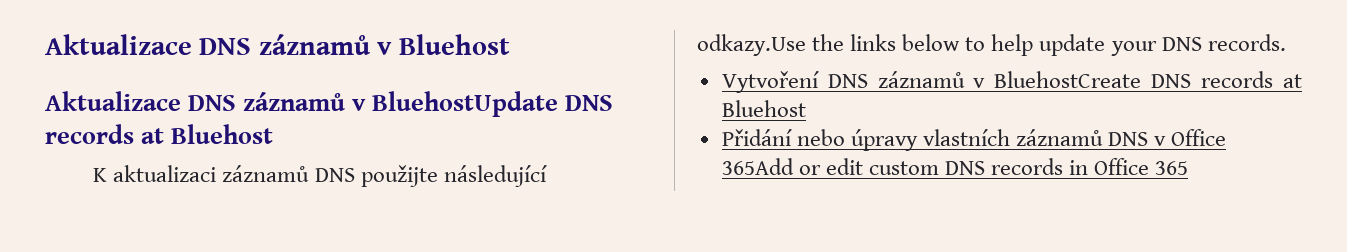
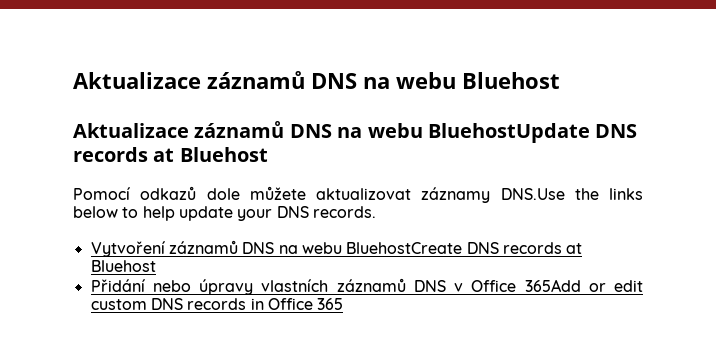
- Aktualizace DNS záznamů v Bluehost
- Aktualizace DNS záznamů v BluehostUpdate DNS records at Bluehost
+ Aktualizace záznamů DNS na webu Bluehost
+ Aktualizace záznamů DNS na webu BluehostUpdate DNS records at Bluehost
- K aktualizaci záznamů DNS použijte následující odkazy.Use the links below to help update your DNS records.
+ Pomocí odkazů dole můžete aktualizovat záznamy DNS.Use the links below to help update your DNS records.
- Vytvoření DNS záznamů v BluehostCreate DNS records at Bluehost
+ Vytvoření záznamů DNS na webu BluehostCreate DNS records at Bluehost

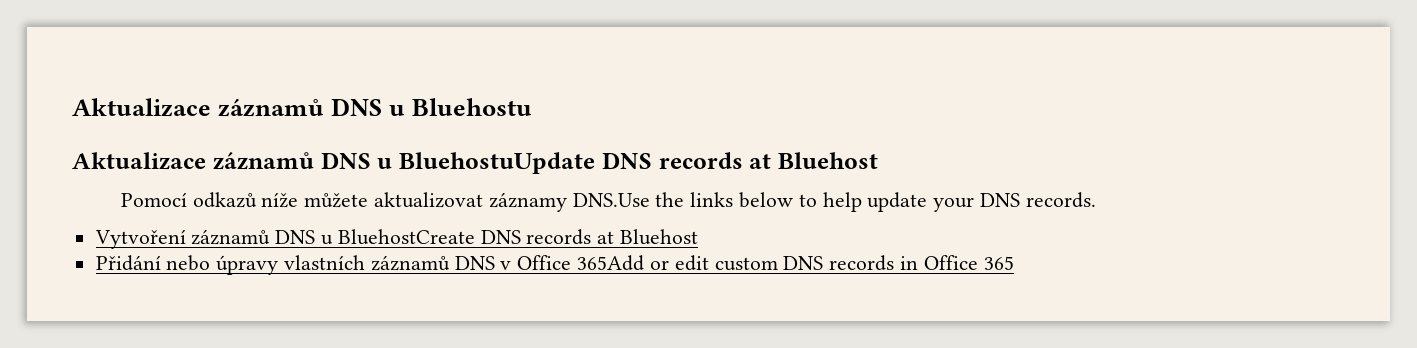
- Aktualizace záznamů DNS na webu Bluehost
- Aktualizace záznamů DNS na webu BluehostUpdate DNS records at Bluehost
+ Aktualizace záznamů DNS u Bluehostu
+ Aktualizace záznamů DNS u BluehostuUpdate DNS records at Bluehost
- Pomocí odkazů dole můžete aktualizovat záznamy DNS.Use the links below to help update your DNS records.
+ Pomocí odkazů níže můžete aktualizovat záznamy DNS.Use the links below to help update your DNS records.
- Vytvoření záznamů DNS na webu BluehostCreate DNS records at Bluehost
+ Vytvoření záznamů DNS u BluehostCreate DNS records at Bluehost

